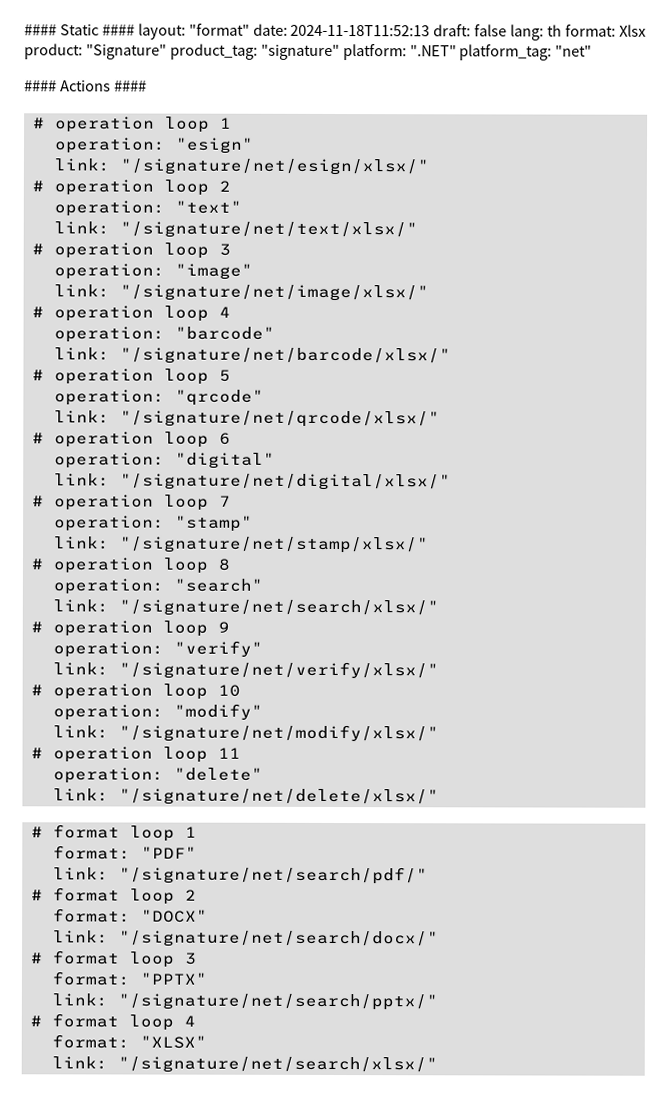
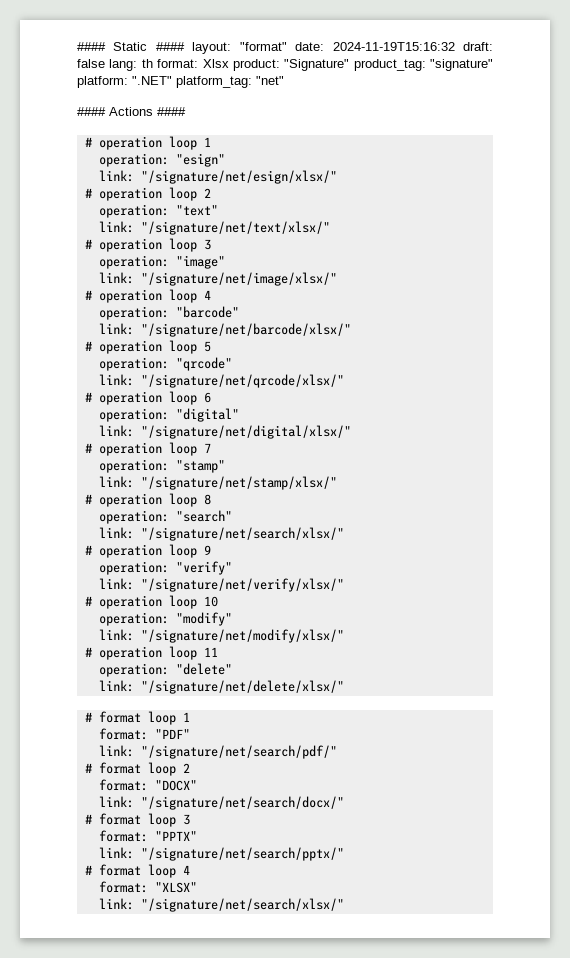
- #### Static #### layout: "format" date: 2024-11-18T11:52:13 draft: false lang: th format: Xlsx product: "Signature" product_tag: "signature" platform: ".NET" platform_tag: "net"
+ #### Static #### layout: "format" date: 2024-11-19T15:16:32 draft: false lang: th format: Xlsx product: "Signature" product_tag: "signature" platform: ".NET" platform_tag: "net"

